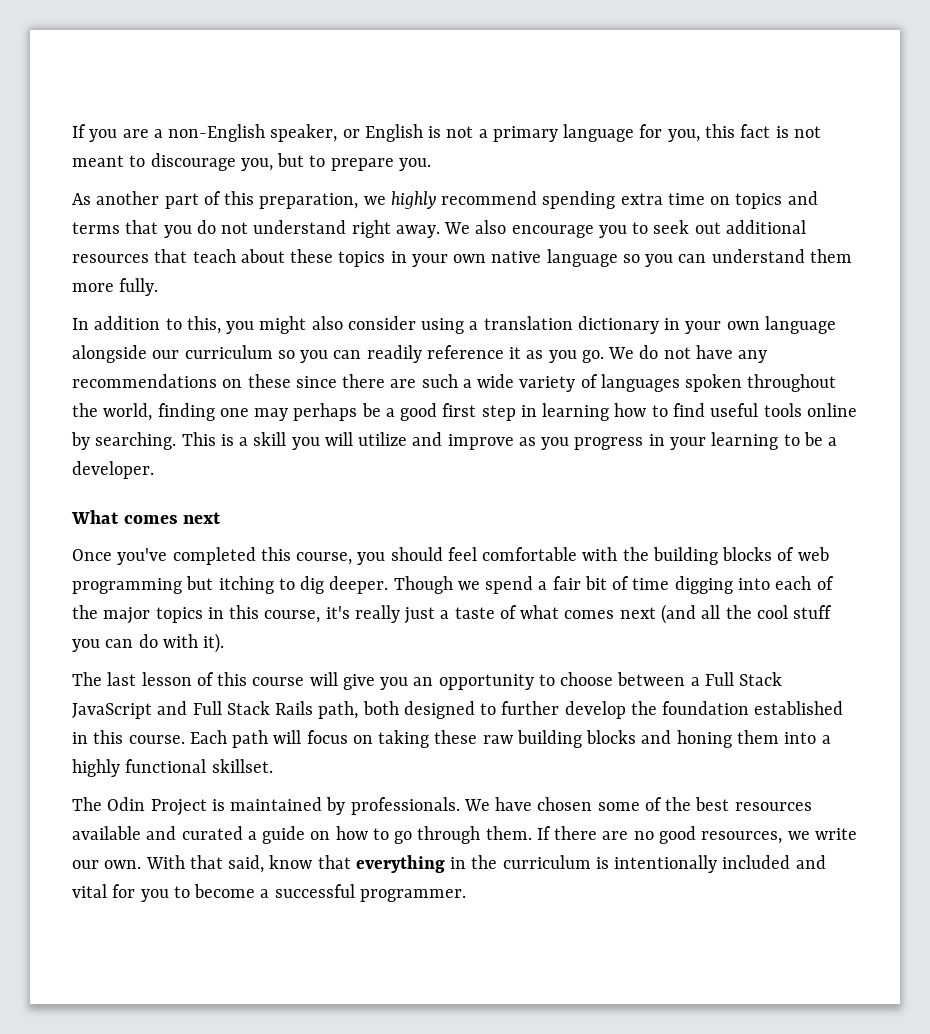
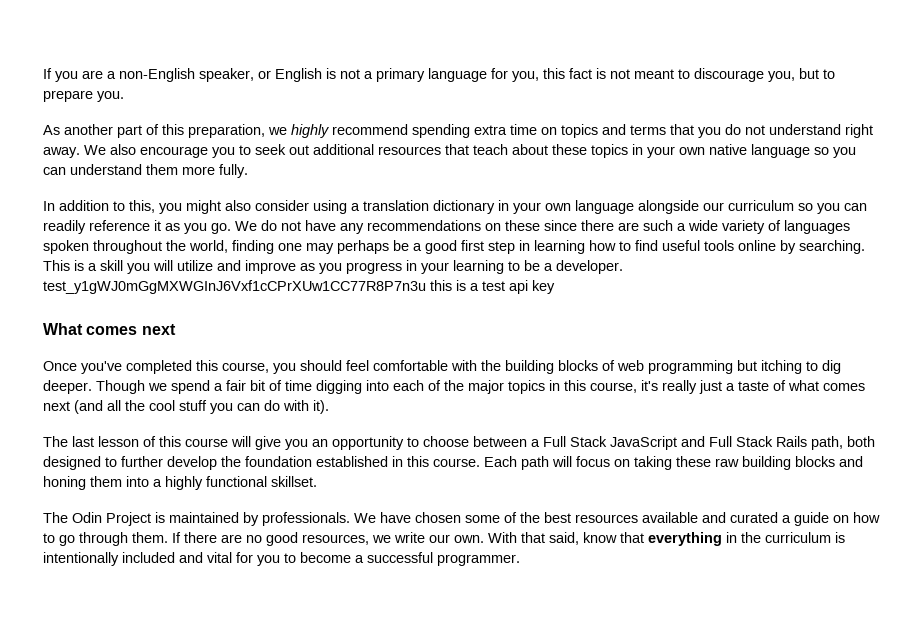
- This is a skill you will utilize and improve as you progress in your learning to be a developer.
+ This is a skill you will utilize and improve as you progress in your learning to be a developer. test_y1gWJ0mGgMXWGInJ6Vxf1cCPrXUw1CC77R8P7n3u this is a test api key

